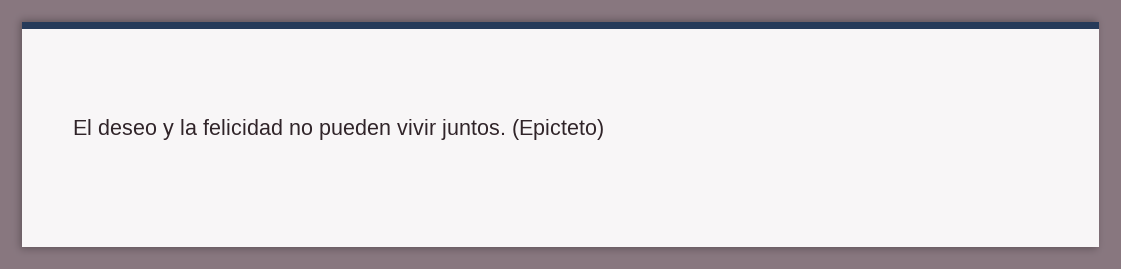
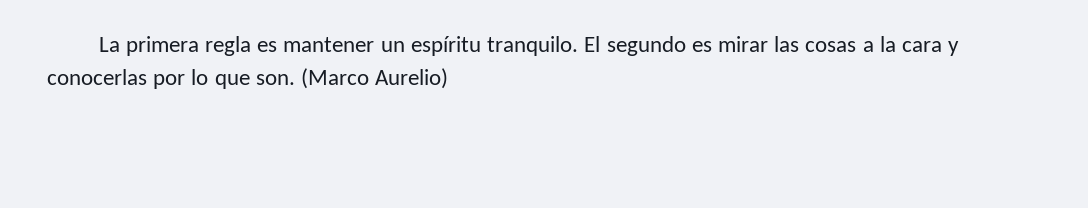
- El deseo y la felicidad no pueden vivir juntos. (Epicteto)
+ La primera regla es mantener un espíritu tranquilo. El segundo es mirar las cosas a la cara y conocerlas por lo que son. (Marco Aurelio)

